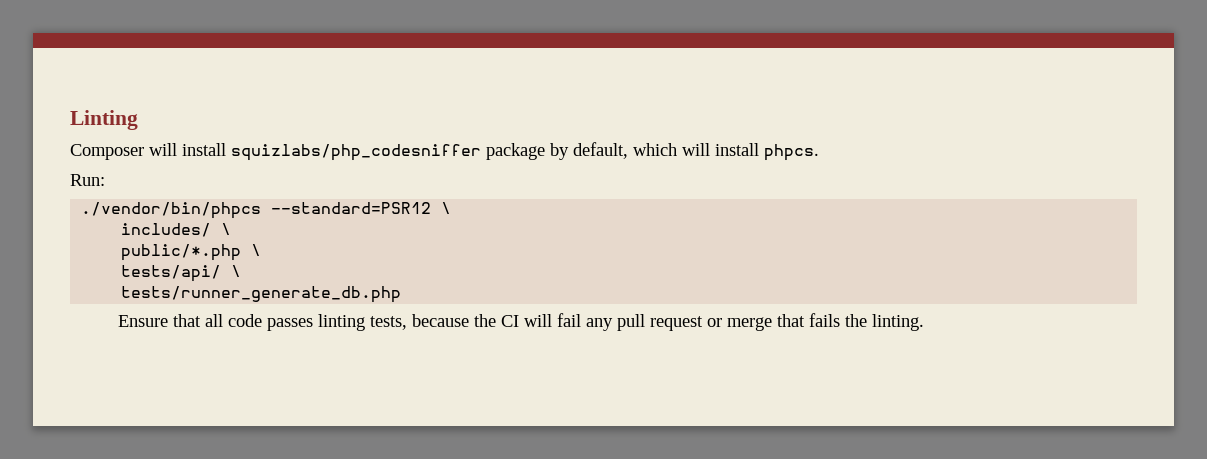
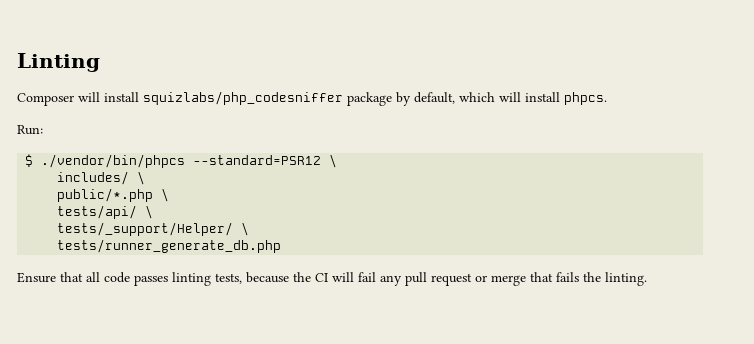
- ./vendor/bin/phpcs --standard=PSR12 \
+ $ ./vendor/bin/phpcs --standard=PSR12 \
+ tests/_support/Helper/ \

